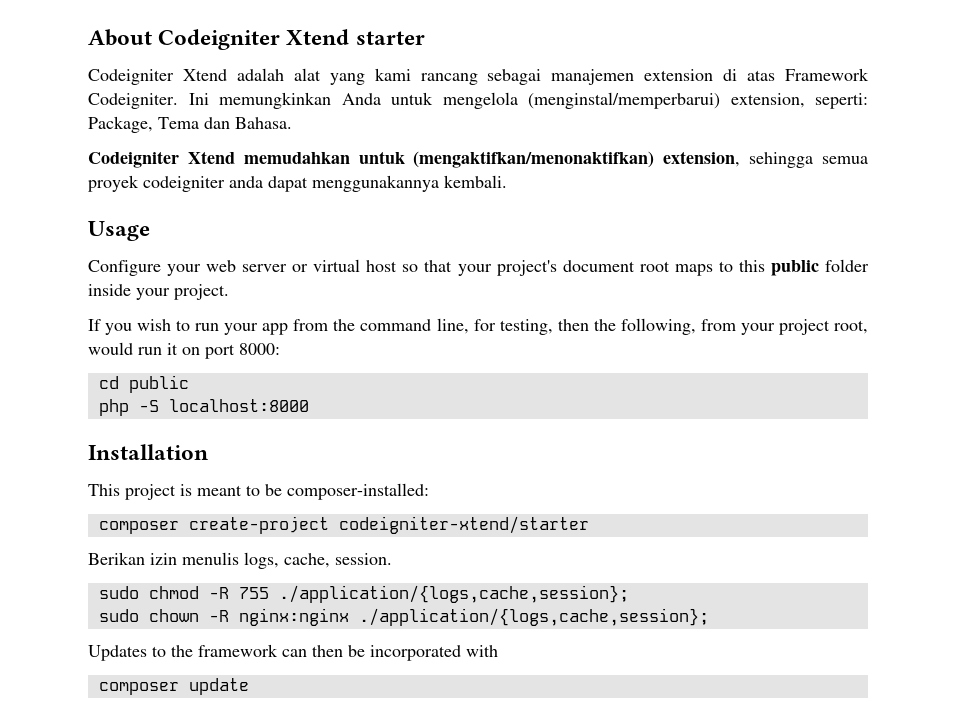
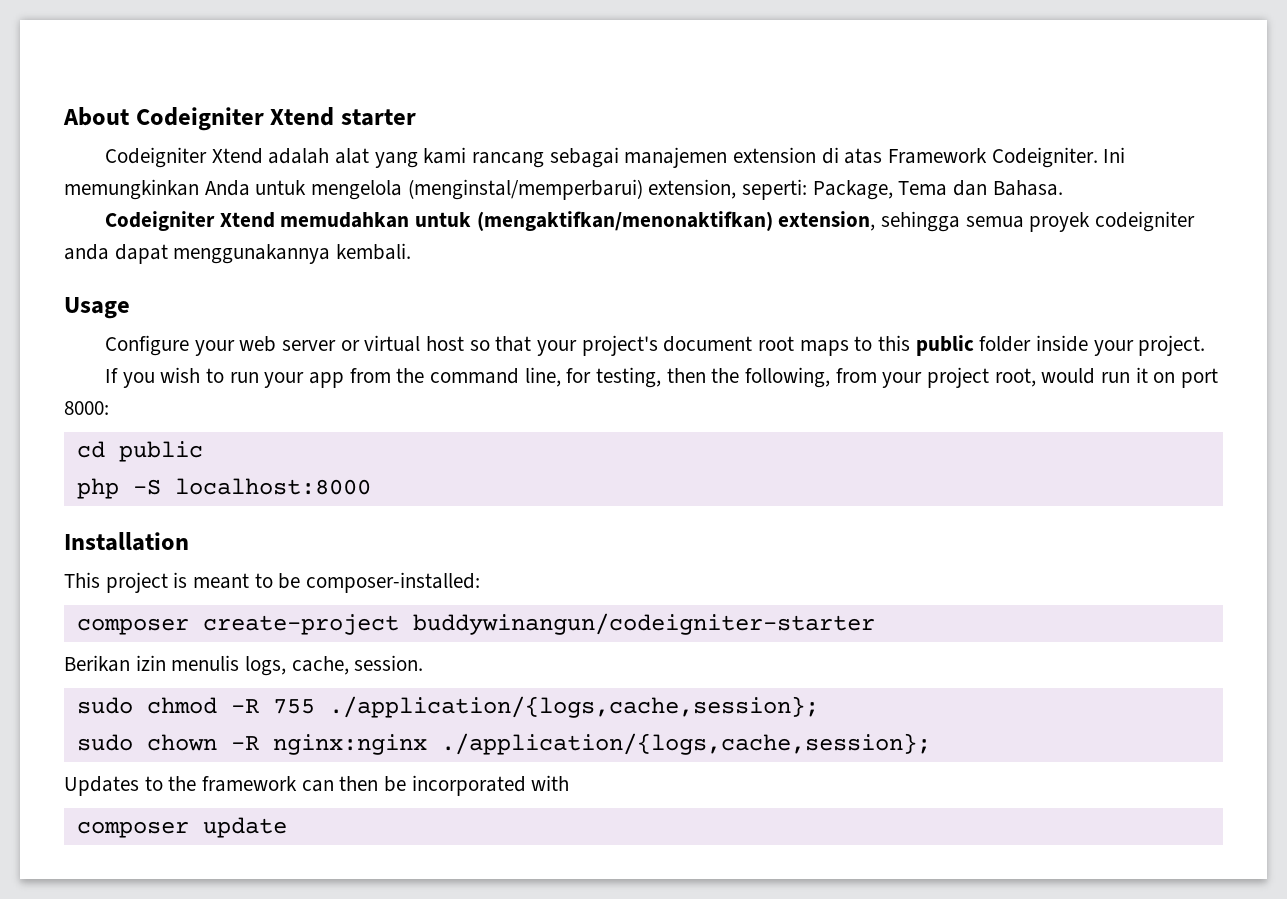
- composer create-project codeigniter-xtend/starter
+ composer create-project buddywinangun/codeigniter-starter

